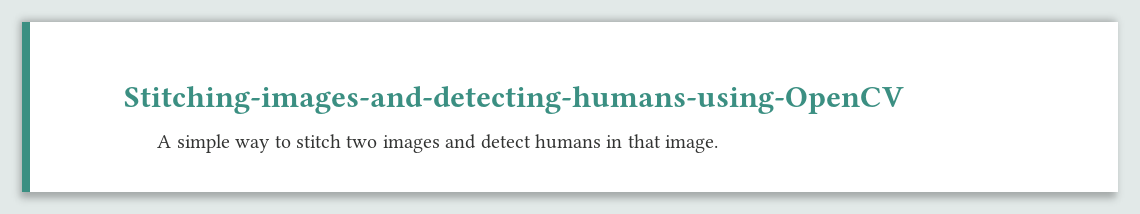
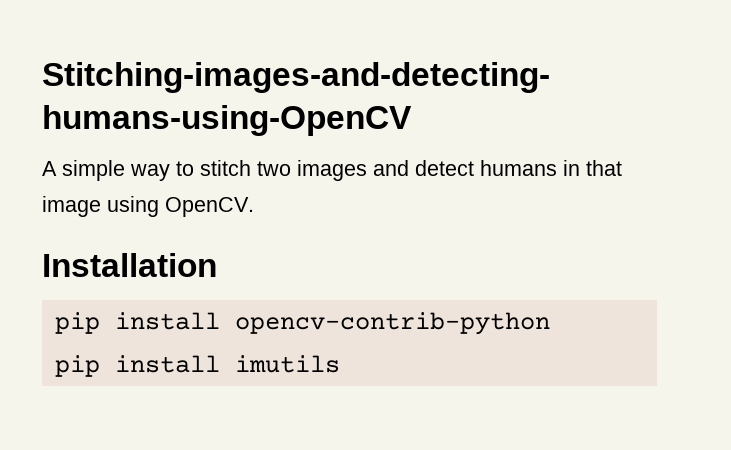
- A simple way to stitch two images and detect humans in that image.
+ A simple way to stitch two images and detect humans in that image using OpenCV.
+ Installation
+ pip install opencv-contrib-python
+ pip install imutils

